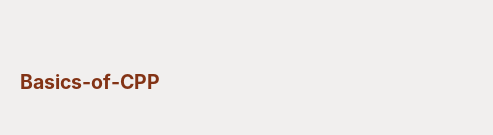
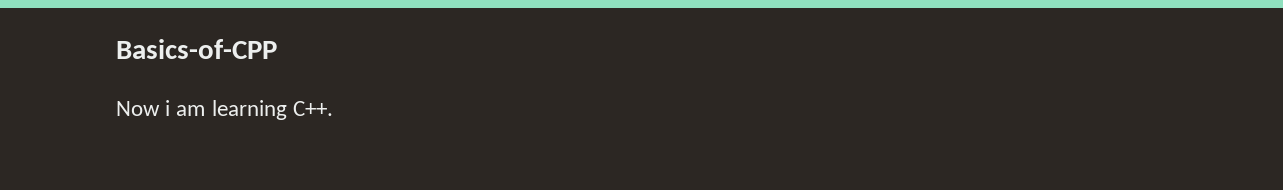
+ Now i am learning C++.

